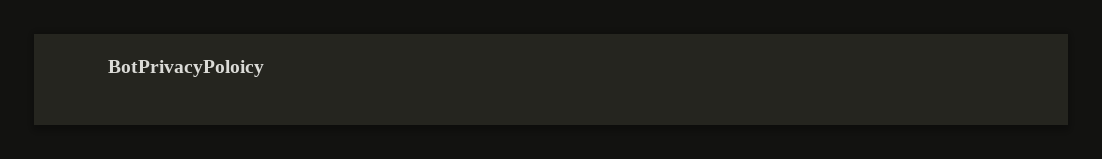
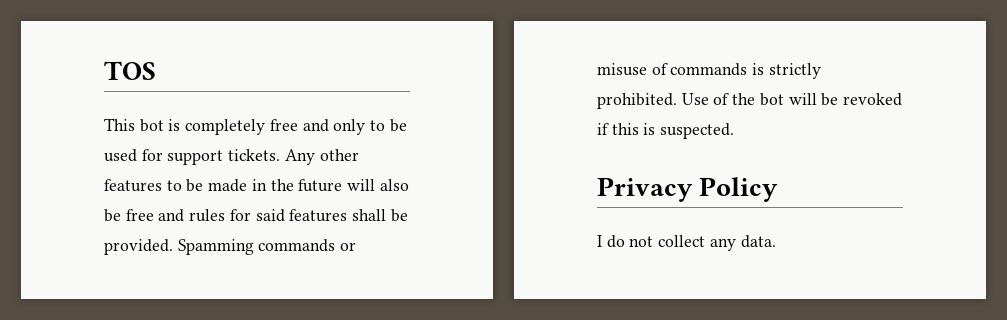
- BotPrivacyPoloicy
+ TOS
+ This bot is completely free and only to be used for support tickets. Any other features to be made in the future will also be free and rules for said features shall be provided. Spamming commands or misuse of commands is strictly prohibited. Use of the bot will be revoked if this is suspected.
+ Privacy Policy
+ I do not collect any data.

